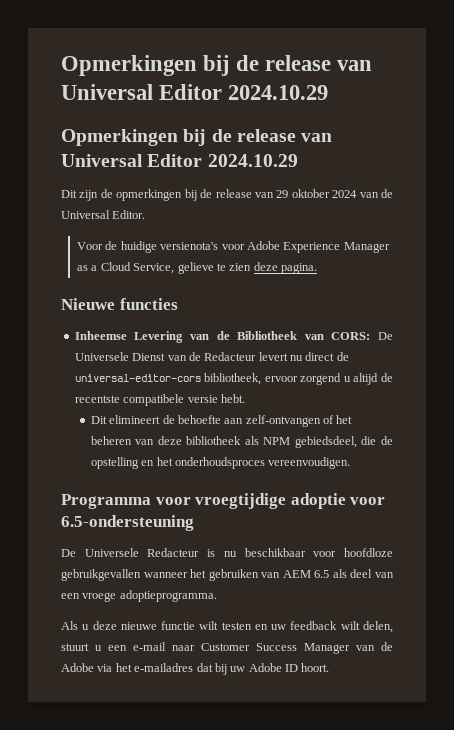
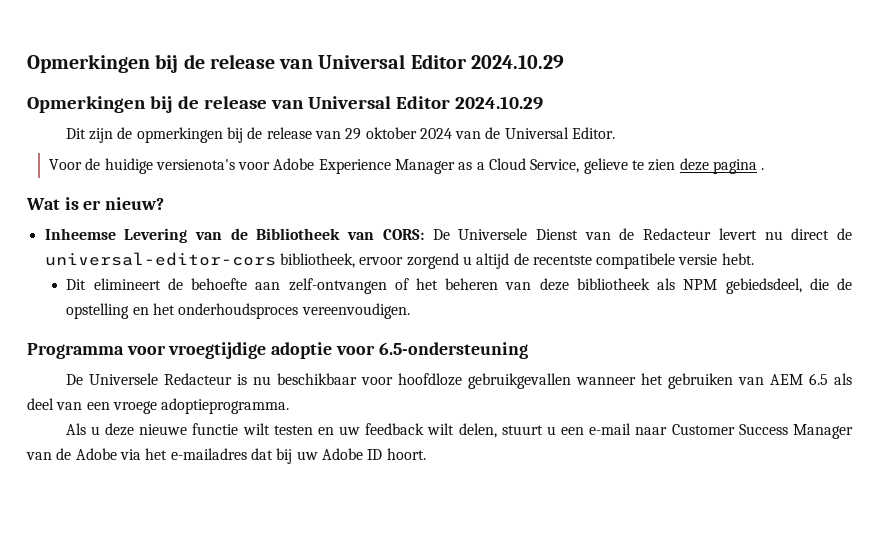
- Voor de huidige versienota's voor Adobe Experience Manager as a Cloud Service, gelieve te zien deze pagina.
- Nieuwe functies
+ Voor de huidige versienota's voor Adobe Experience Manager as a Cloud Service, gelieve te zien deze pagina .
+ Wat is er nieuw?

